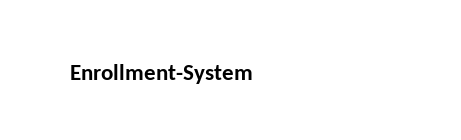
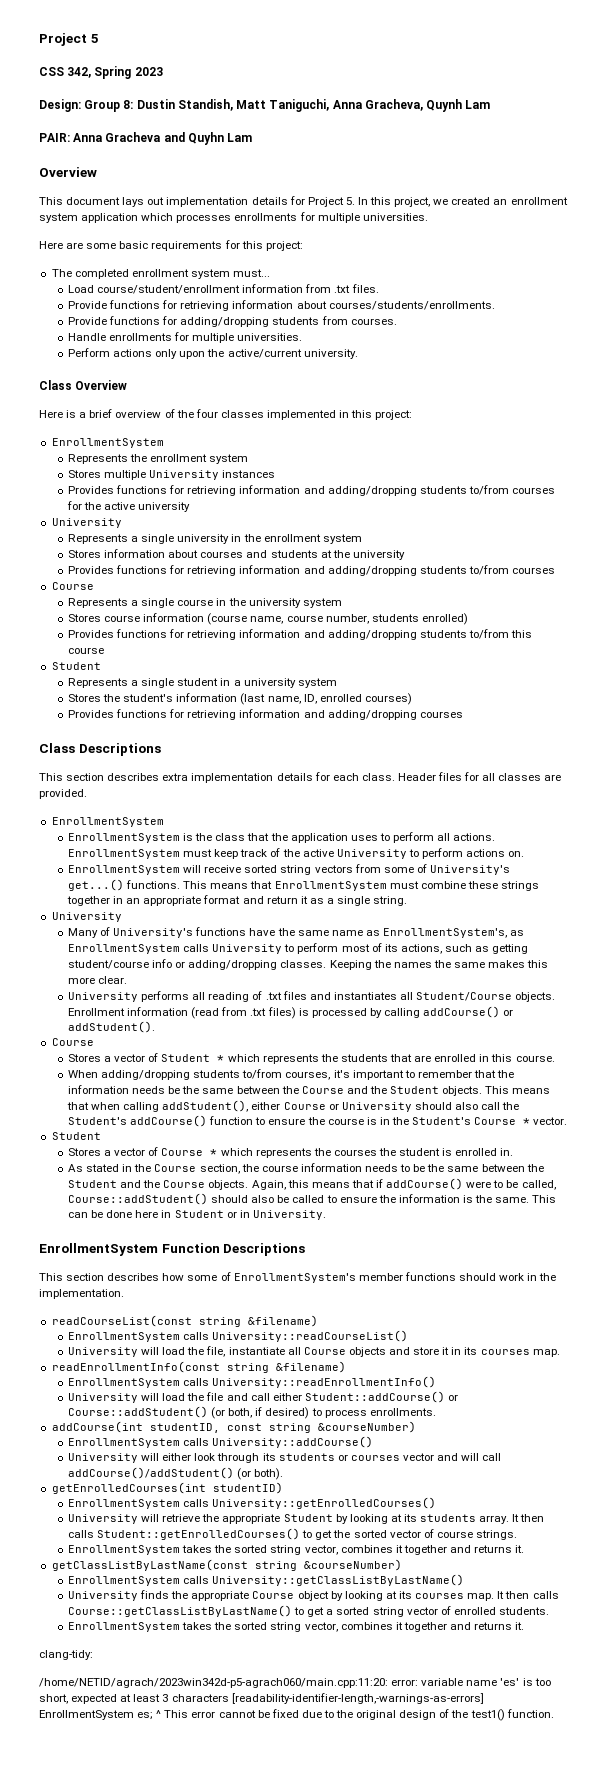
- Enrollment-System
+ Project 5
+ CSS 342, Spring 2023
+ Design: Group 8: Dustin Standish, Matt Taniguchi, Anna Gracheva, Quynh Lam
+ PAIR: Anna Gracheva and Quyhn Lam
+ Overview
+ This document lays out implementation details for Project 5. In this project, we created an enrollment system application which processes enrollments for multiple universities.
+ Here are some basic requirements for this project:
+ The completed enrollment system must...
+ Load course/student/enrollment information from .txt files.
+ Provide functions for retrieving information about courses/students/enrollments.
+ Provide functions for adding/dropping students from courses.
+ Handle enrollments for multiple universities.
+ Perform actions only upon the active/current university.
+ Class Overview
+ Here is a brief overview of the four classes implemented in this project:
+ EnrollmentSystem
+ Represents the enrollment system
+ Stores multiple University instances
+ Provides functions for retrieving information and adding/dropping students to/from courses for the active university
+ University
+ Represents a single university in the enrollment system
+ Stores information about courses and students at the university
+ Provides functions for retrieving information and adding/dropping students to/from courses
+ Course
+ Represents a single course in the university system
+ Stores course information (course name, course number, students enrolled)
+ Provides functions for retrieving information and adding/dropping students to/from this course
+ Student
+ Represents a single student in a university system
+ Stores the student's information (last name, ID, enrolled courses)
+ Provides functions for retrieving information and adding/dropping courses
+ Class Descriptions
+ This section describes extra implementation details for each class. Header files for all classes are provided.
+ EnrollmentSystem
+ EnrollmentSystem is the class that the application uses to perform all actions. EnrollmentSystem must keep track of the active University to perform actions on.
+ EnrollmentSystem will receive sorted string vectors from some of University's get...() functions. This means that EnrollmentSystem must combine these strings together in an appropriate format and return it as a single string.
+ University
+ Many of University's functions have the same name as EnrollmentSystem's, as EnrollmentSystem calls University to perform most of its actions, such as getting student/course info or adding/dropping classes. Keeping the names the same makes this more clear.
+ University performs all reading of .txt files and instantiates all Student/Course objects. Enrollment information (read from .txt files) is processed by calling addCourse() or addStudent().
+ Course
+ Stores a vector of Student * which represents the students that are enrolled in this course.
+ When adding/dropping students to/from courses, it's important to remember that the information needs be the same between the Course and the Student objects. This means that when calling addStudent(), either Course or University should also call the Student's addCourse() function to ensure the course is in the Student's Course * vector.
+ Student
+ Stores a vector of Course * which represents the courses the student is enrolled in.
+ As stated in the Course section, the course information needs to be the same between the Student and the Course objects. Again, this means that if addCourse() were to be called, Course::addStudent() should also be called to ensure the information is the same. This can be done here in Student or in University.
+ EnrollmentSystem Function Descriptions
+ This section describes how some of EnrollmentSystem's member functions should work in the implementation.
+ readCourseList(const string &filename)
+ EnrollmentSystem calls University::readCourseList()
+ University will load the file, instantiate all Course objects and store it in its courses map.
+ readEnrollmentInfo(const string &filename)
+ EnrollmentSystem calls University::readEnrollmentInfo()
+ University will load the file and call either Student::addCourse() or Course::addStudent() (or both, if desired) to process enrollments.
+ addCourse(int studentID, const string &courseNumber)
+ EnrollmentSystem calls University::addCourse()
+ University will either look through its students or courses vector and will call addCourse()/addStudent() (or both).
+ getEnrolledCourses(int studentID)
+ EnrollmentSystem calls University::getEnrolledCourses()
+ University will retrieve the appropriate Student by looking at its students array. It then calls Student::getEnrolledCourses() to get the sorted vector of course strings.
+ EnrollmentSystem takes the sorted string vector, combines it together and returns it.
+ getClassListByLastName(const string &courseNumber)
+ EnrollmentSystem calls University::getClassListByLastName()
+ University finds the appropriate Course object by looking at its courses map. It then calls Course::getClassListByLastName() to get a sorted string vector of enrolled students.
+ EnrollmentSystem takes the sorted string vector, combines it together and returns it.
+ clang-tidy:
+ /home/NETID/agrach/2023win342d-p5-agrach060/main.cpp:11:20: error: variable name 'es' is too short, expected at least 3 characters [readability-identifier-length,-warnings-as-errors] EnrollmentSystem es; ^ This error cannot be fixed due to the original design of the test1() function.

